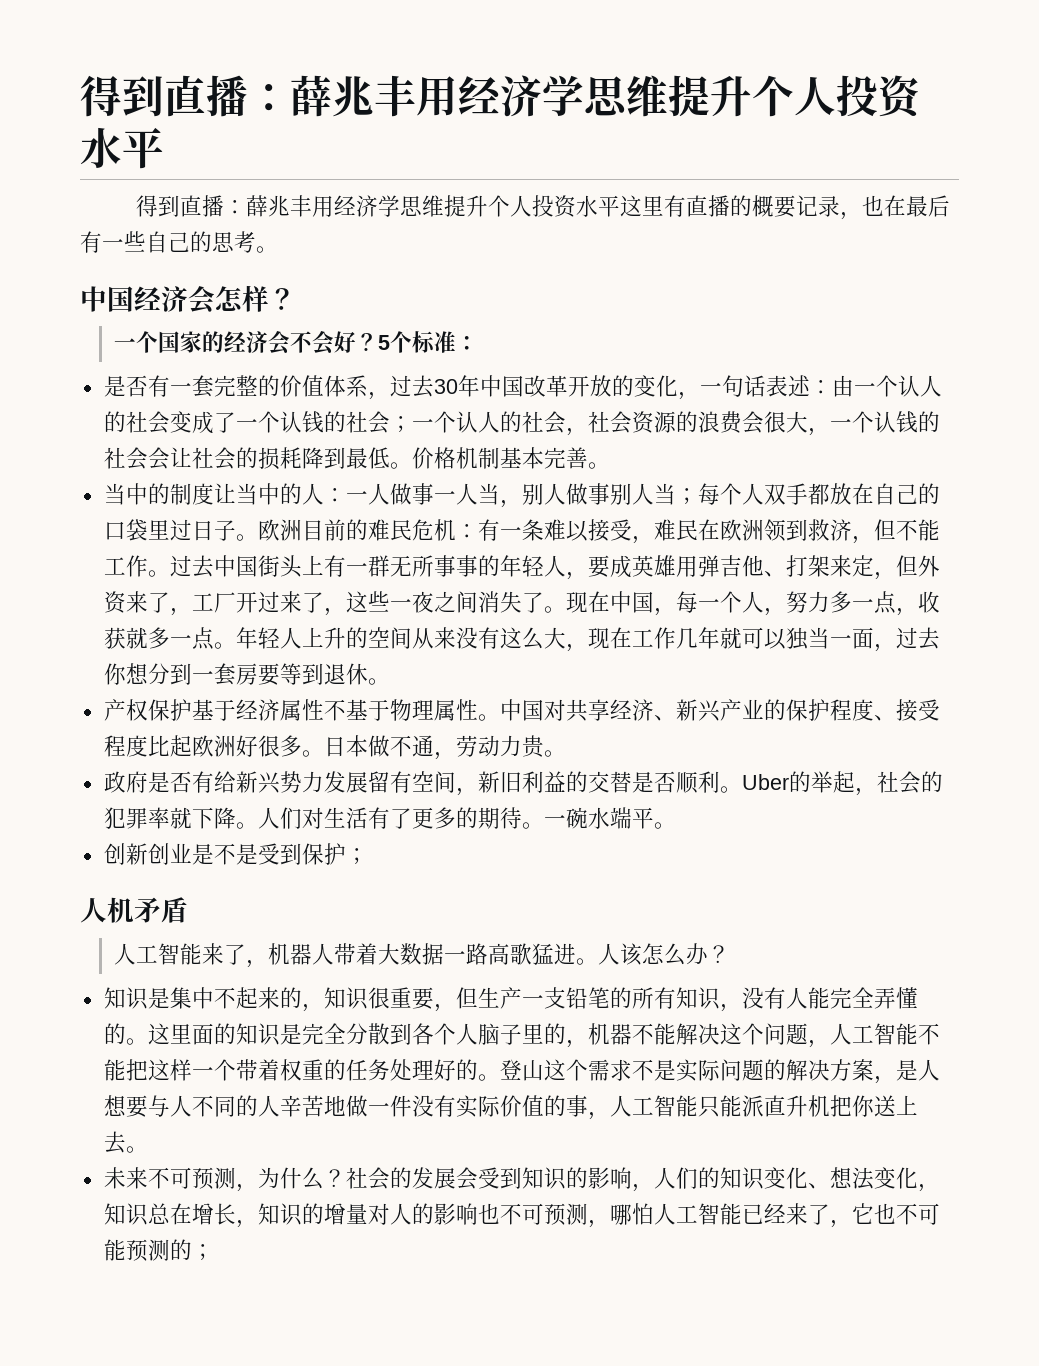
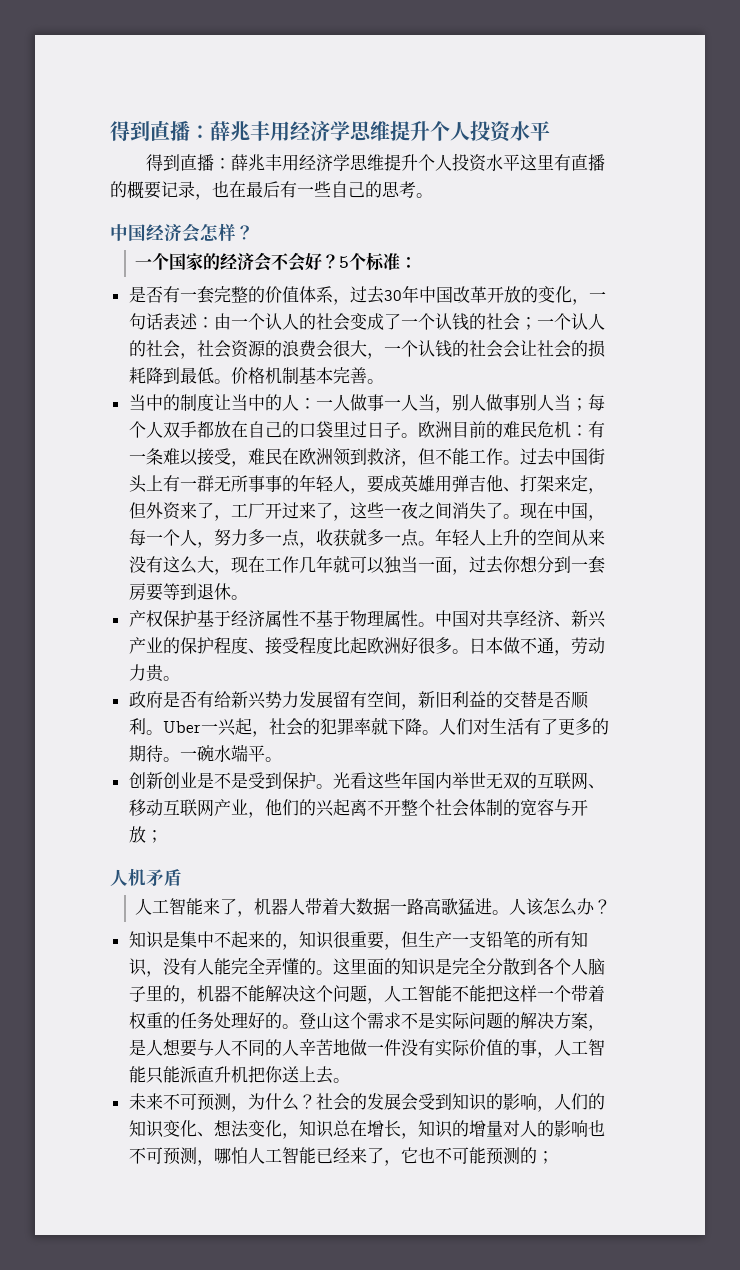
- Uber的举起，社会的犯罪率就下降。
+ Uber一兴起，社会的犯罪率就下降。
- 创新创业是不是受到保护；
+ 创新创业是不是受到保护。光看这些年国内举世无双的互联网、移动互联网产业，他们的兴起离不开整个社会体制的宽容与开放；

